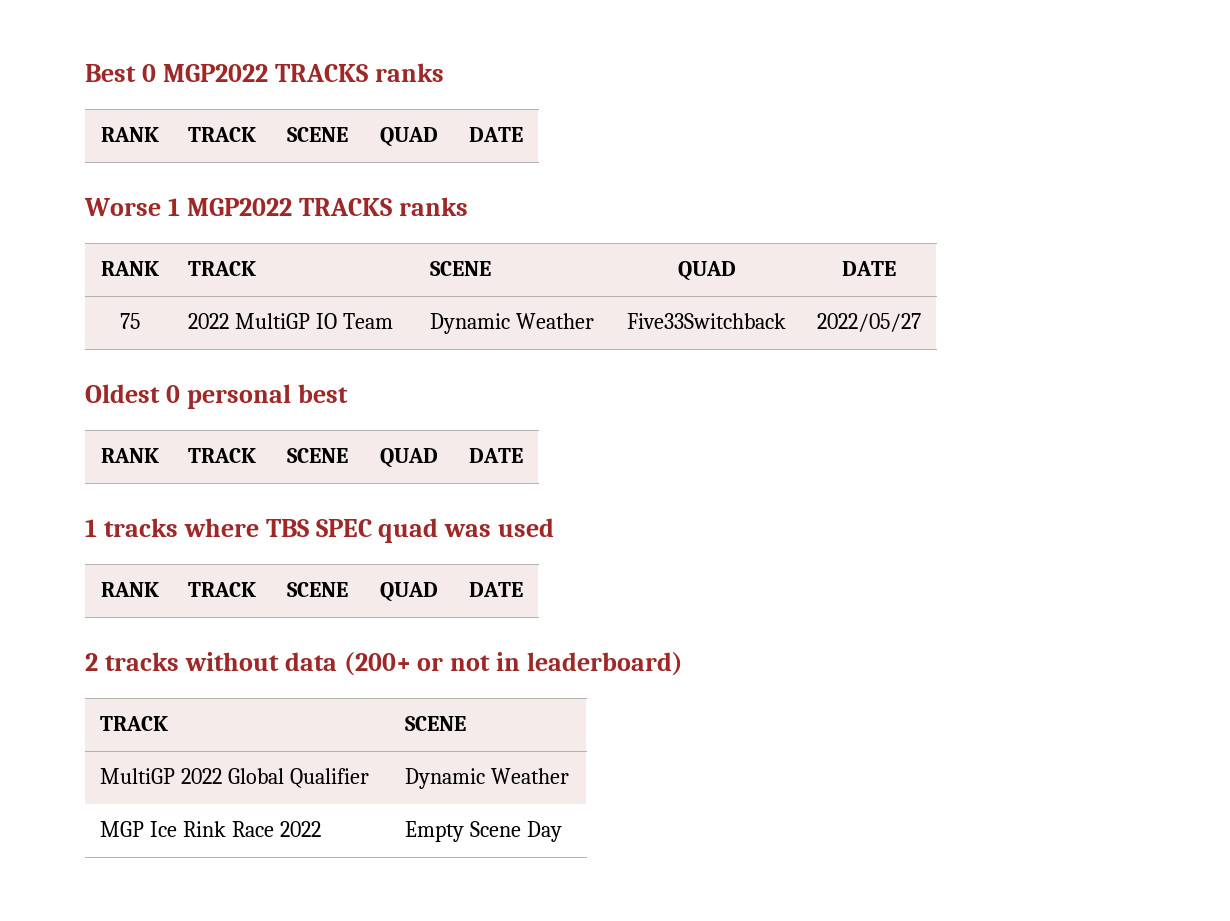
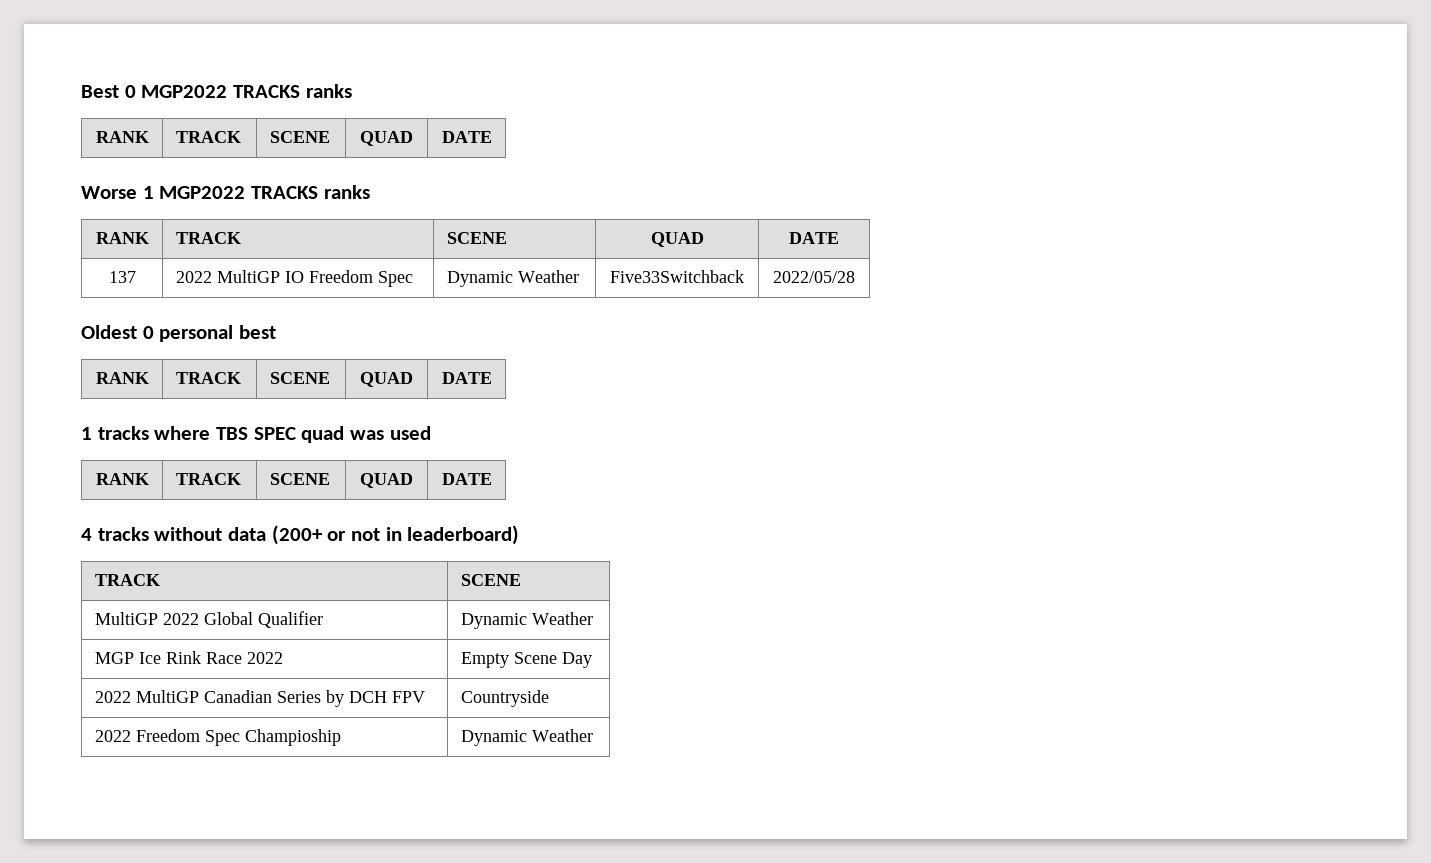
- 75 | 2022 MultiGP IO Team | Dynamic Weather | Five33Switchback | 2022/05/27
+ 137 | 2022 MultiGP IO Freedom Spec | Dynamic Weather | Five33Switchback | 2022/05/28
- 2 tracks without data (200+ or not in leaderboard)
+ 4 tracks without data (200+ or not in leaderboard)
+ 2022 MultiGP Canadian Series by DCH FPV | Countryside
+ 2022 Freedom Spec Champioship | Dynamic Weather

